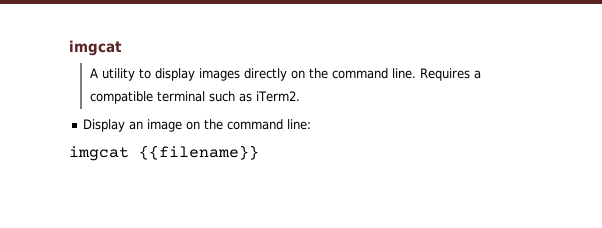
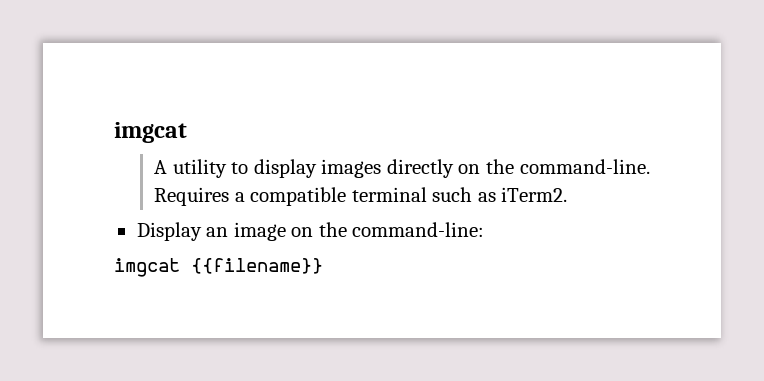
- A utility to display images directly on the command line.
+ A utility to display images directly on the command-line.
- Display an image on the command line:
+ Display an image on the command-line:

